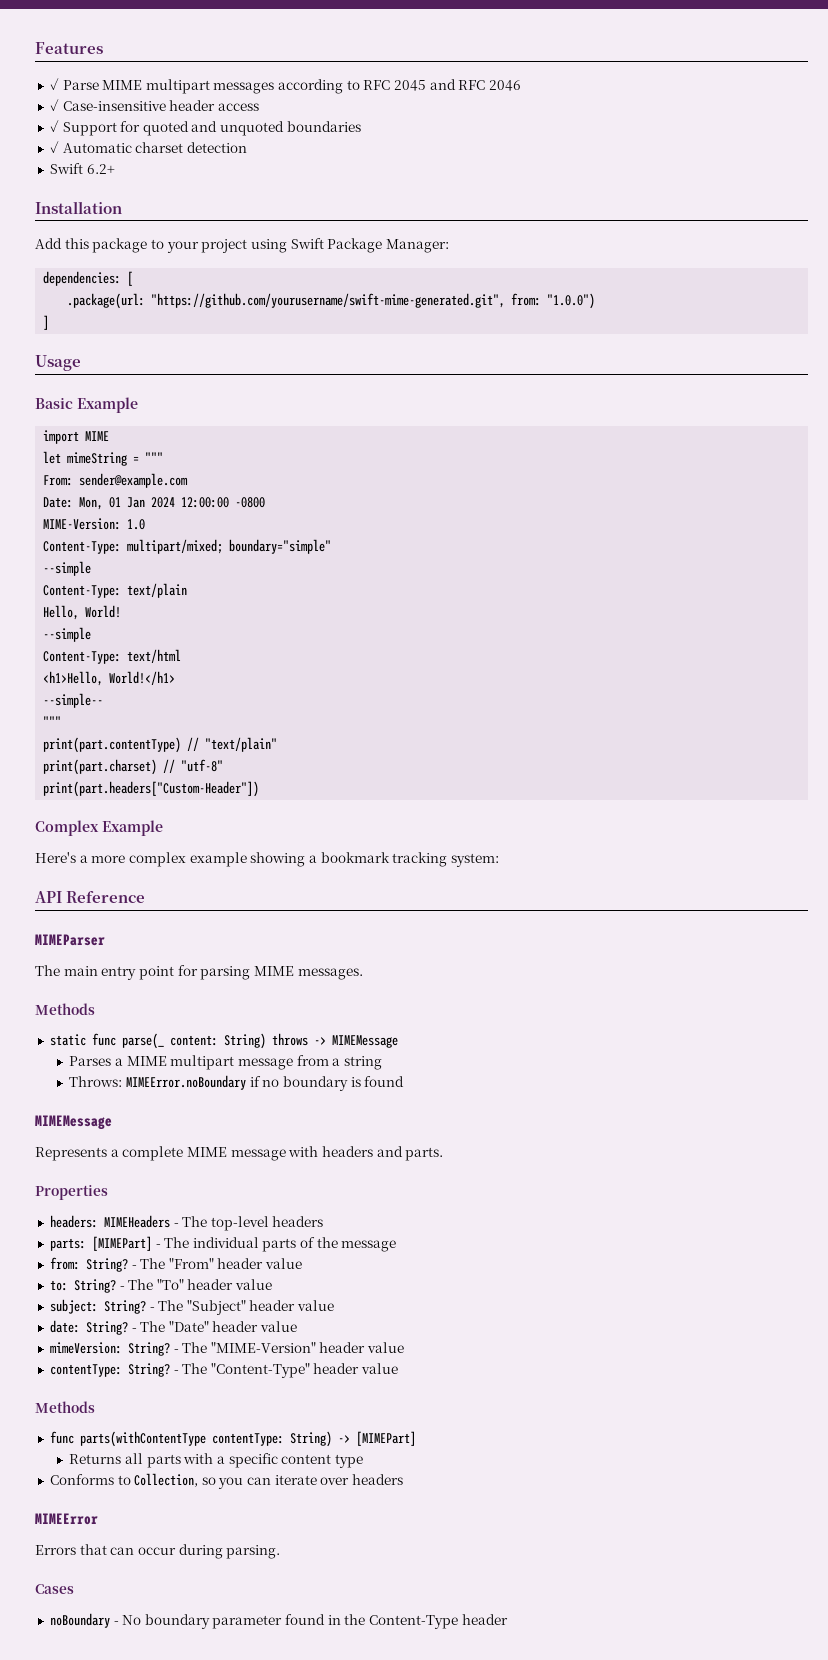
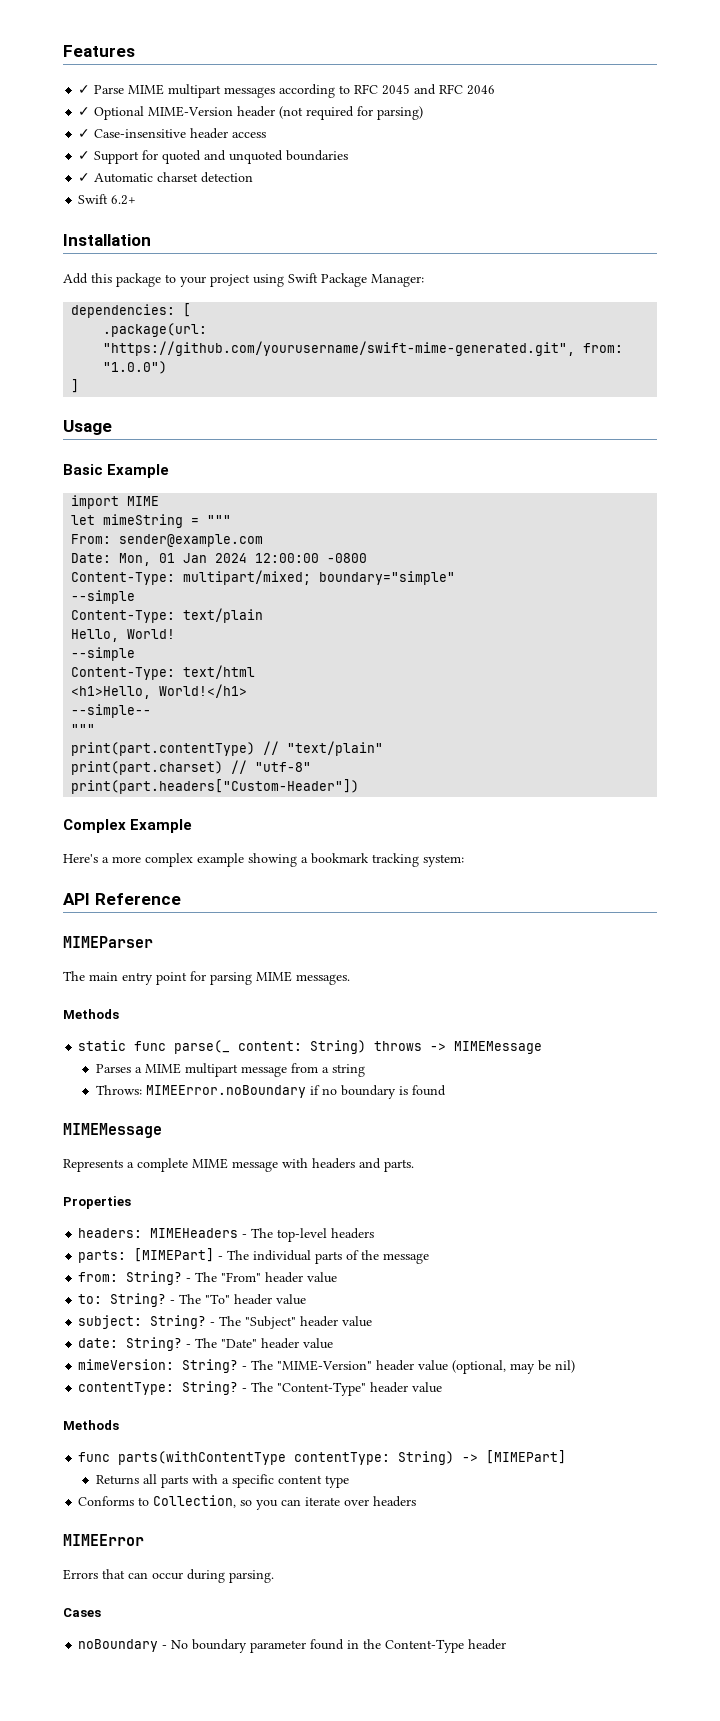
+ ✓ Optional MIME-Version header (not required for parsing)
- MIME-Version: 1.0
- - The "MIME-Version" header value
+ - The "MIME-Version" header value (optional, may be nil)

